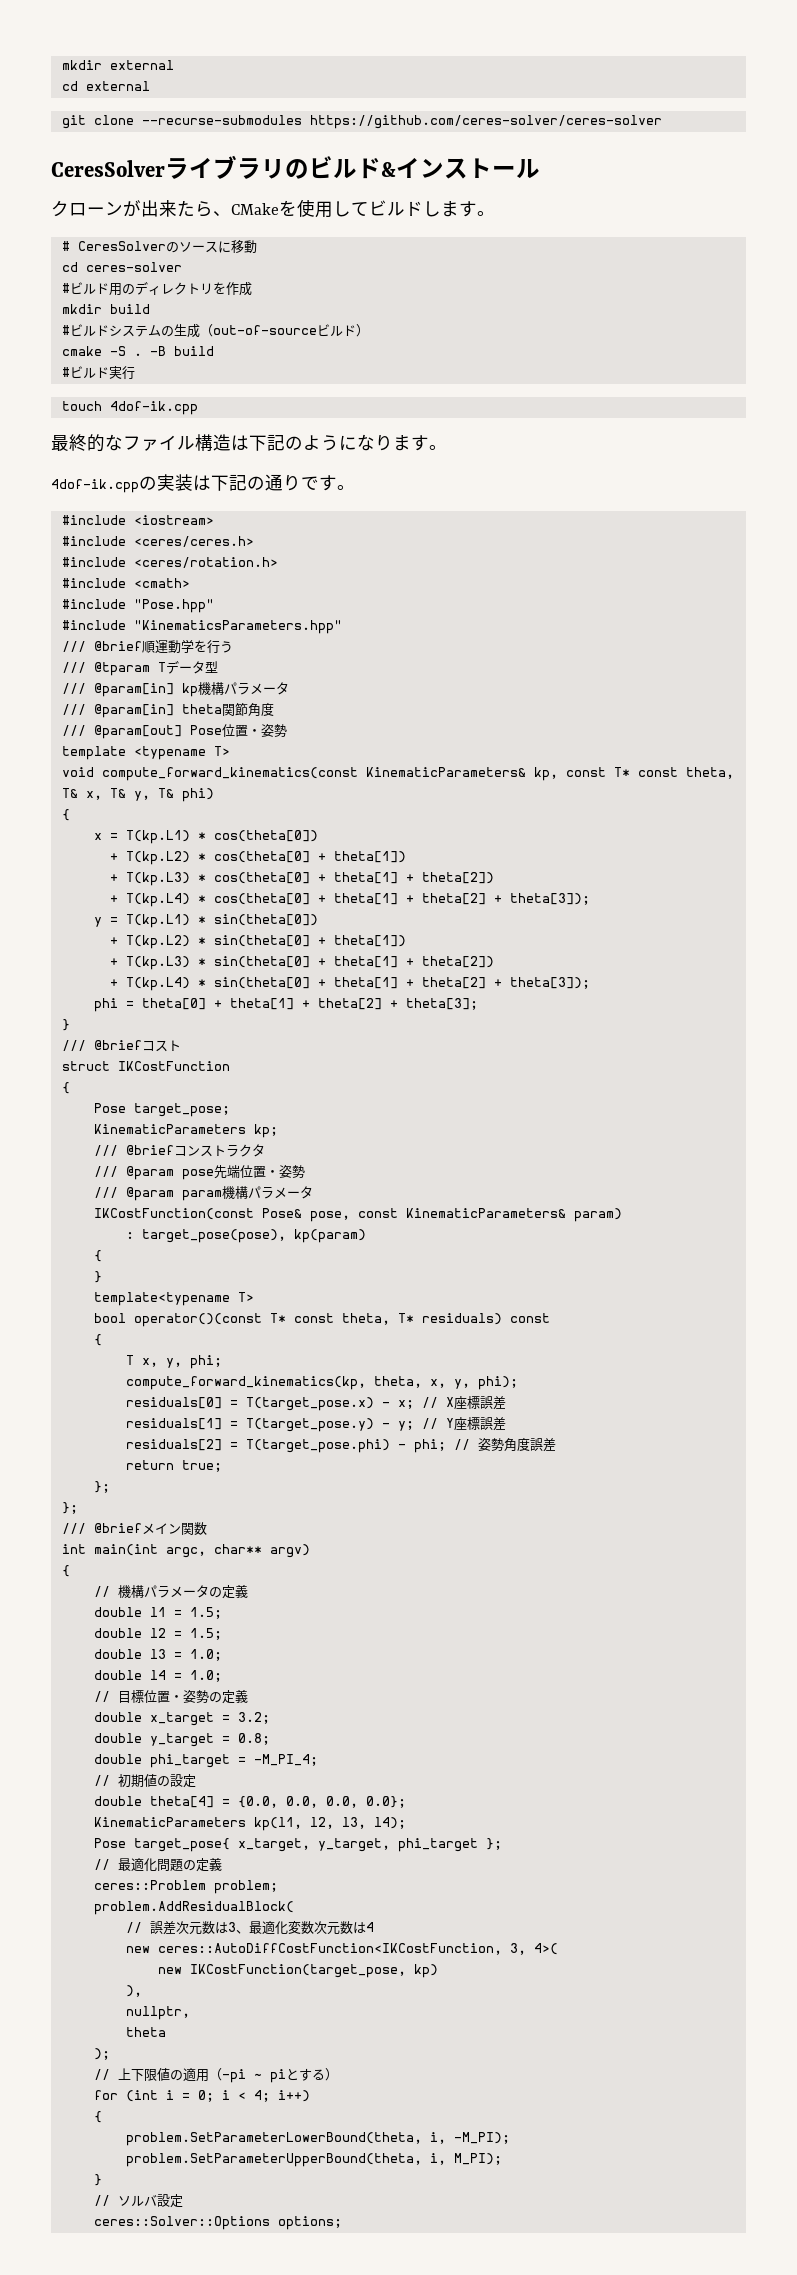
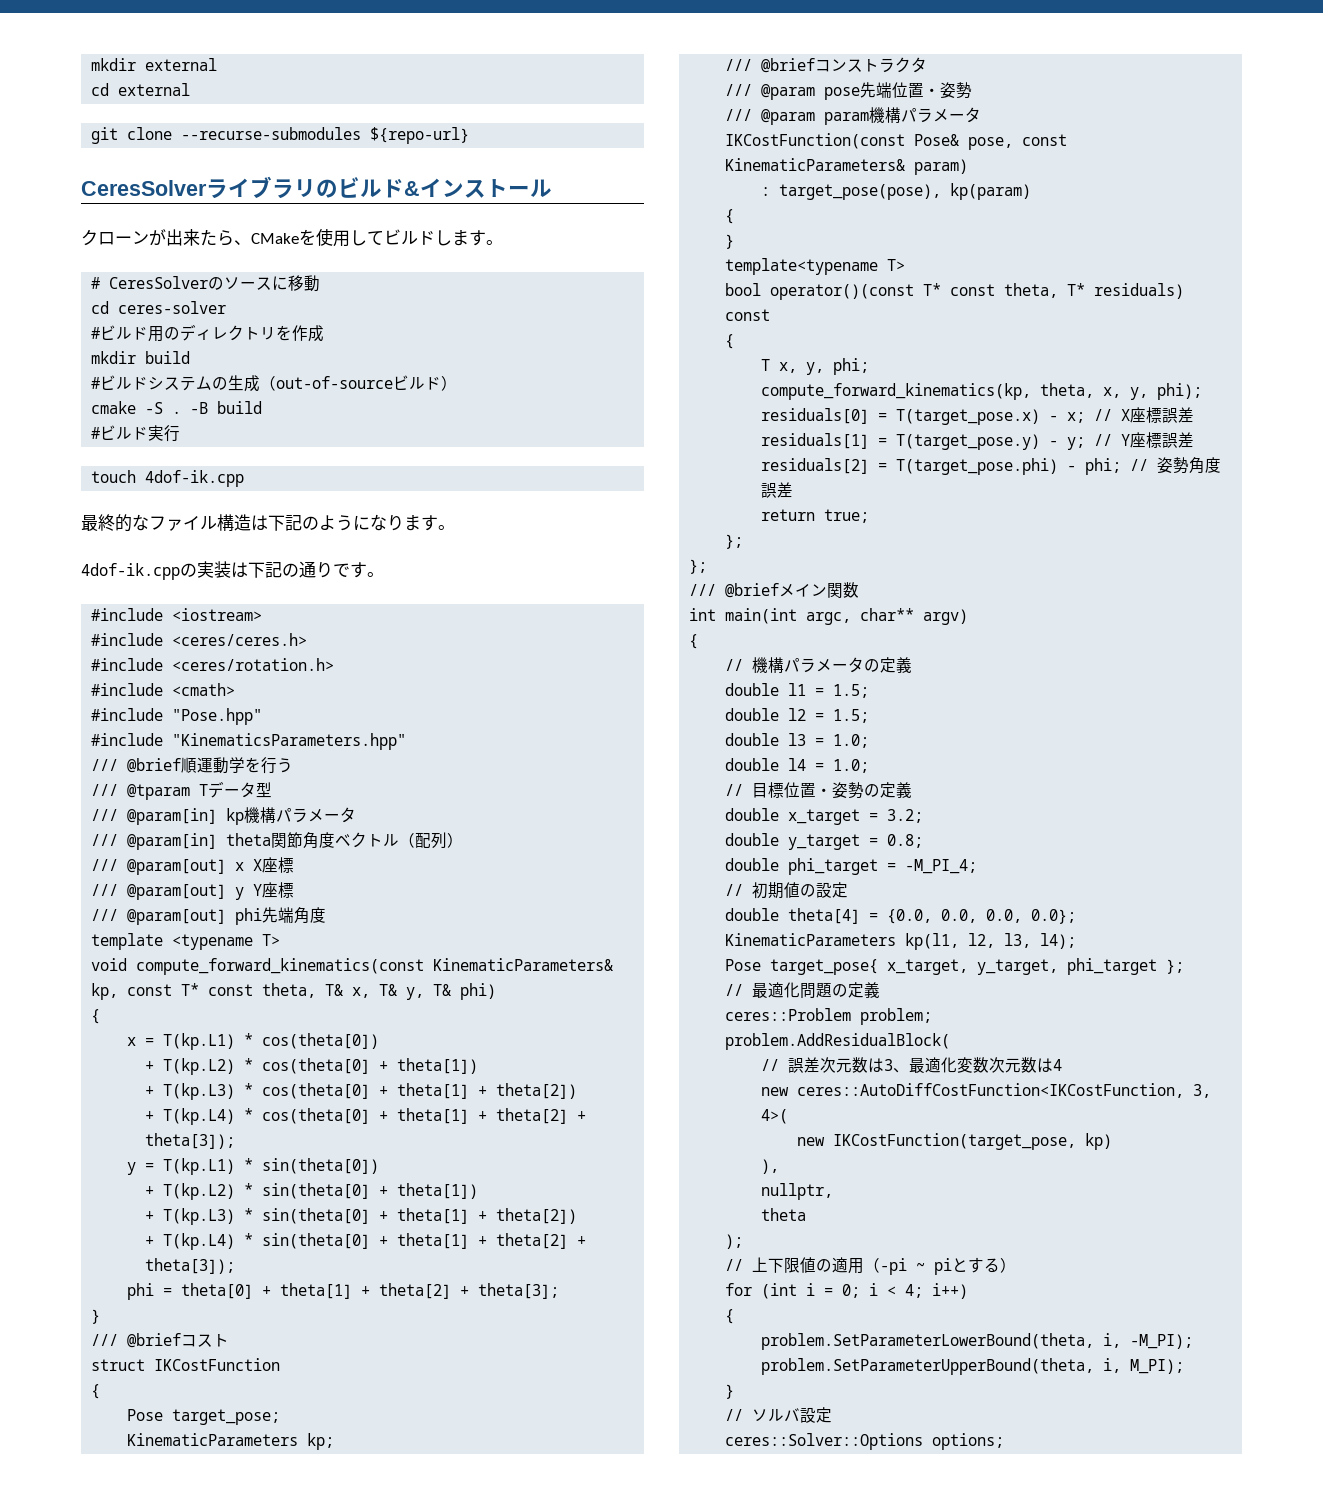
- git clone --recurse-submodules https://github.com/ceres-solver/ceres-solver
+ git clone --recurse-submodules ${repo-url}
- /// @param[in] theta関節角度
- /// @param[out] Pose位置・姿勢
+ /// @param[in] theta関節角度ベクトル（配列）
+ /// @param[out] x X座標
+ /// @param[out] y Y座標
+ /// @param[out] phi先端角度

